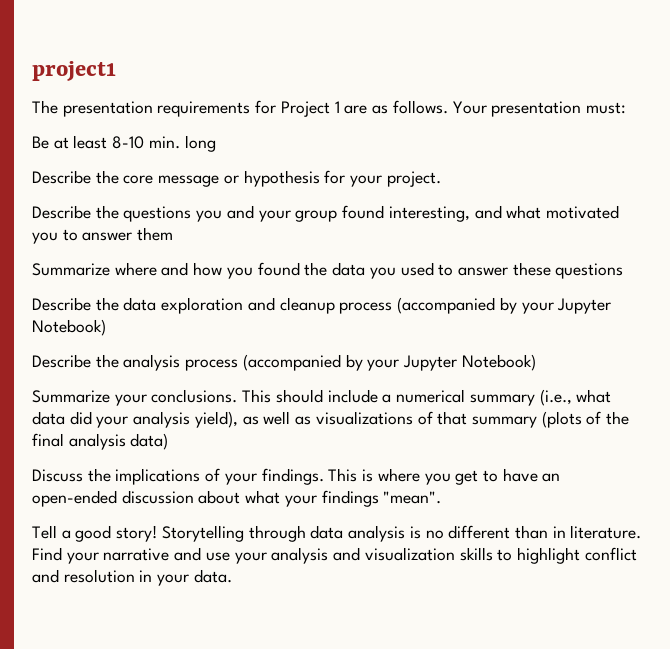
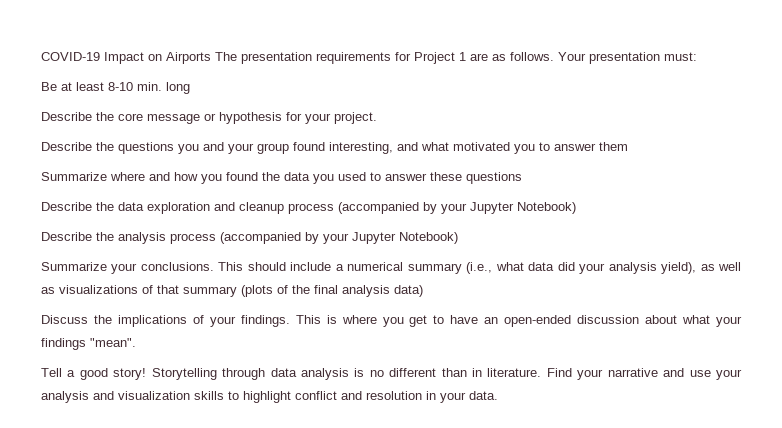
- project1
- The presentation requirements for Project 1 are as follows.
+ COVID-19 Impact on Airports The presentation requirements for Project 1 are as follows.

